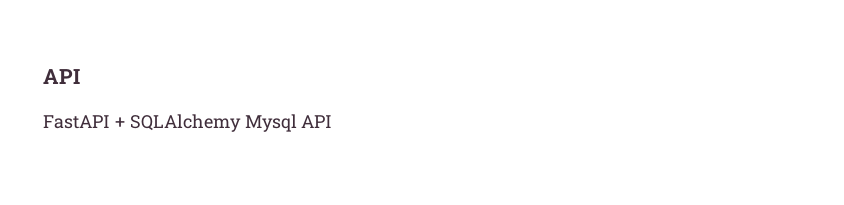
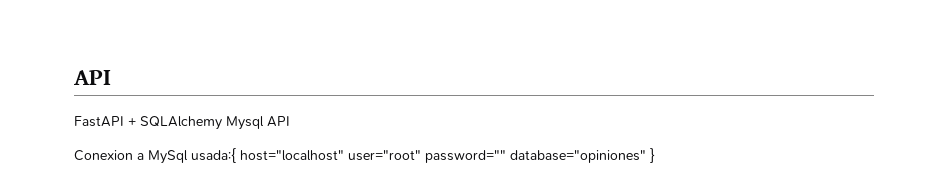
+ Conexion a MySql usada:{ host="localhost" user="root" password="" database="opiniones" }

